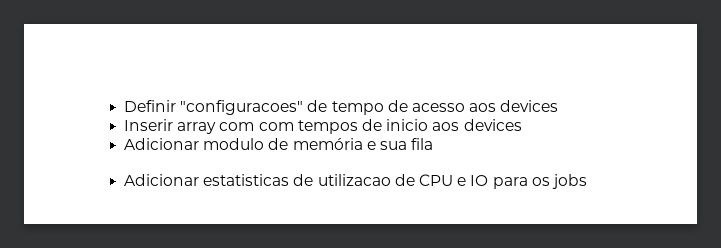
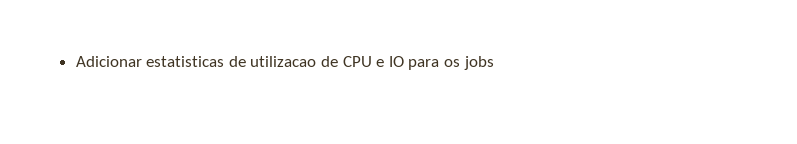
- Definir "configuracoes" de tempo de acesso aos devices
- Inserir array com com tempos de inicio aos devices
- Adicionar modulo de memória e sua fila

